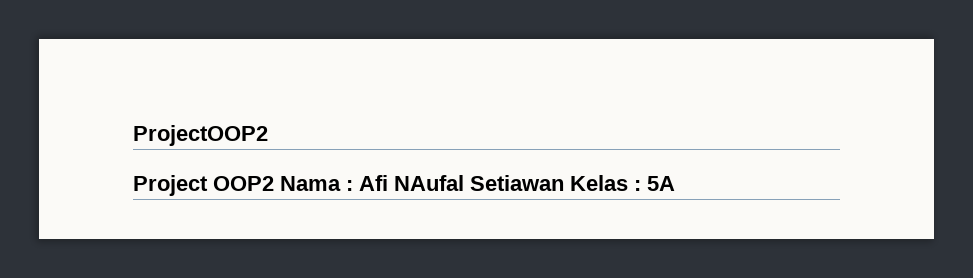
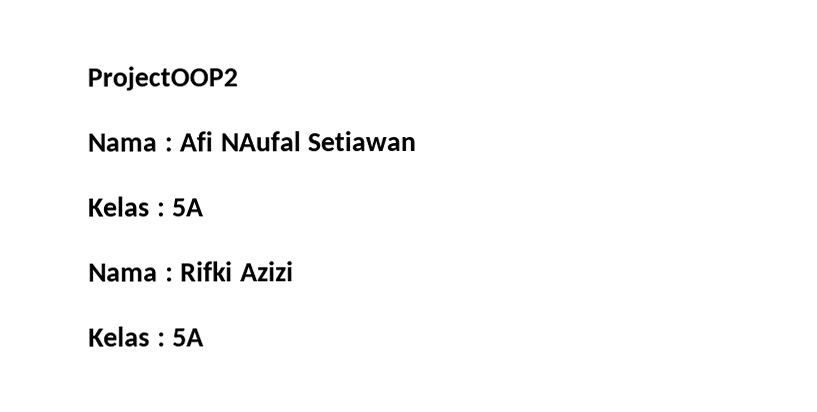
- Project OOP2 Nama : Afi NAufal Setiawan Kelas : 5A
+ Nama : Afi NAufal Setiawan
+ Kelas : 5A
+ Nama : Rifki Azizi
+ Kelas : 5A

